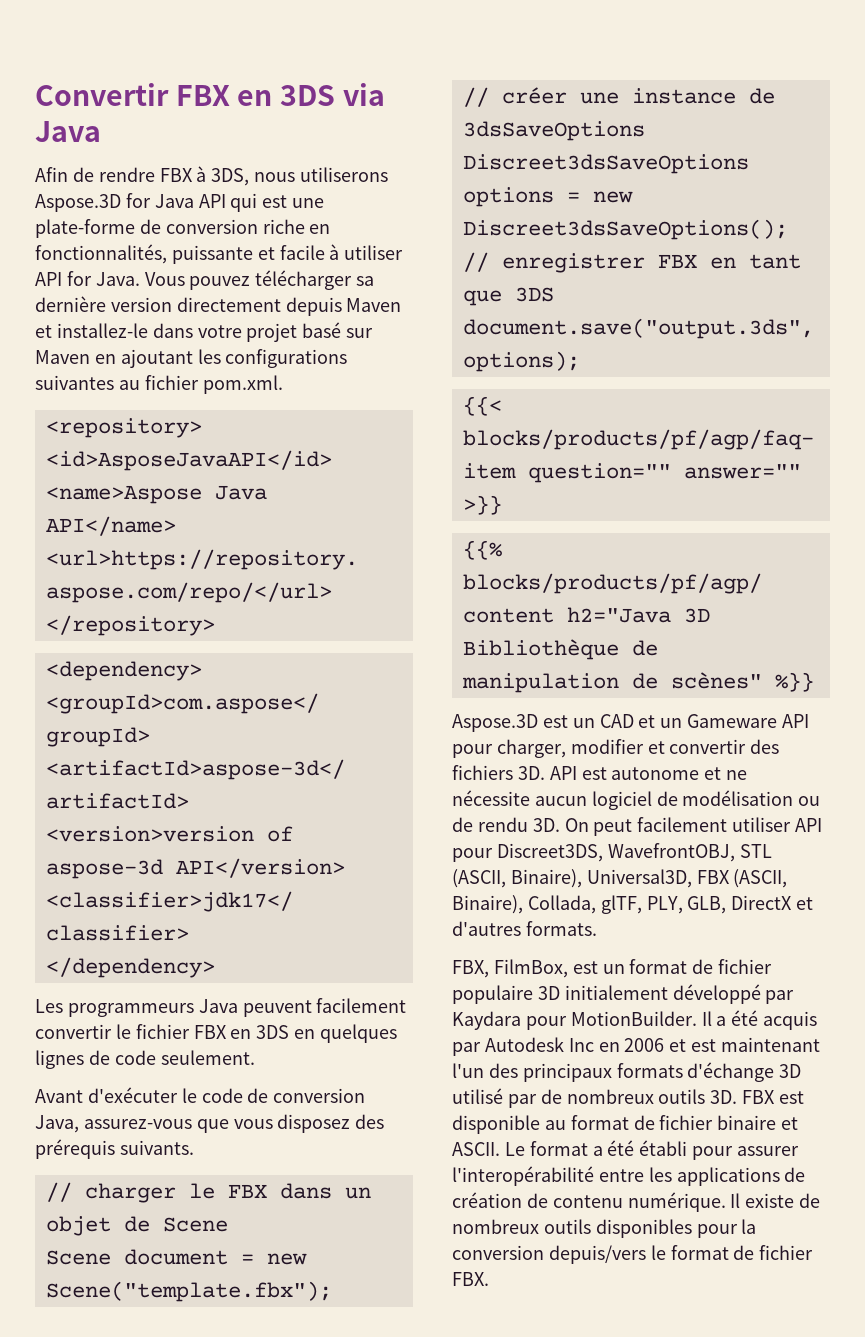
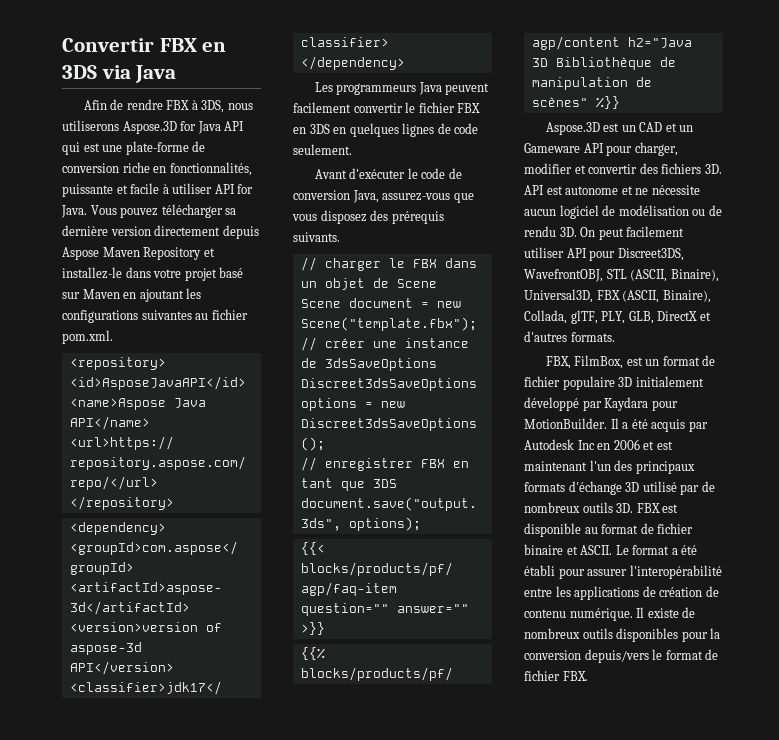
- Vous pouvez télécharger sa dernière version directement depuis Maven et installez-le dans votre projet basé sur Maven en ajoutant les configurations suivantes au fichier pom.xml.
+ Vous pouvez télécharger sa dernière version directement depuis Aspose Maven Repository et installez-le dans votre projet basé sur Maven en ajoutant les configurations suivantes au fichier pom.xml.

